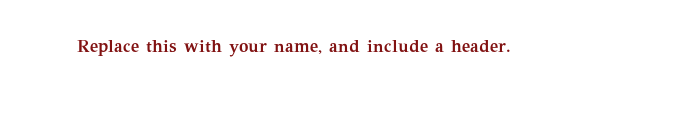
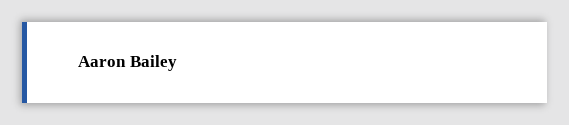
- Replace this with your name, and include a header.
+ Aaron Bailey

